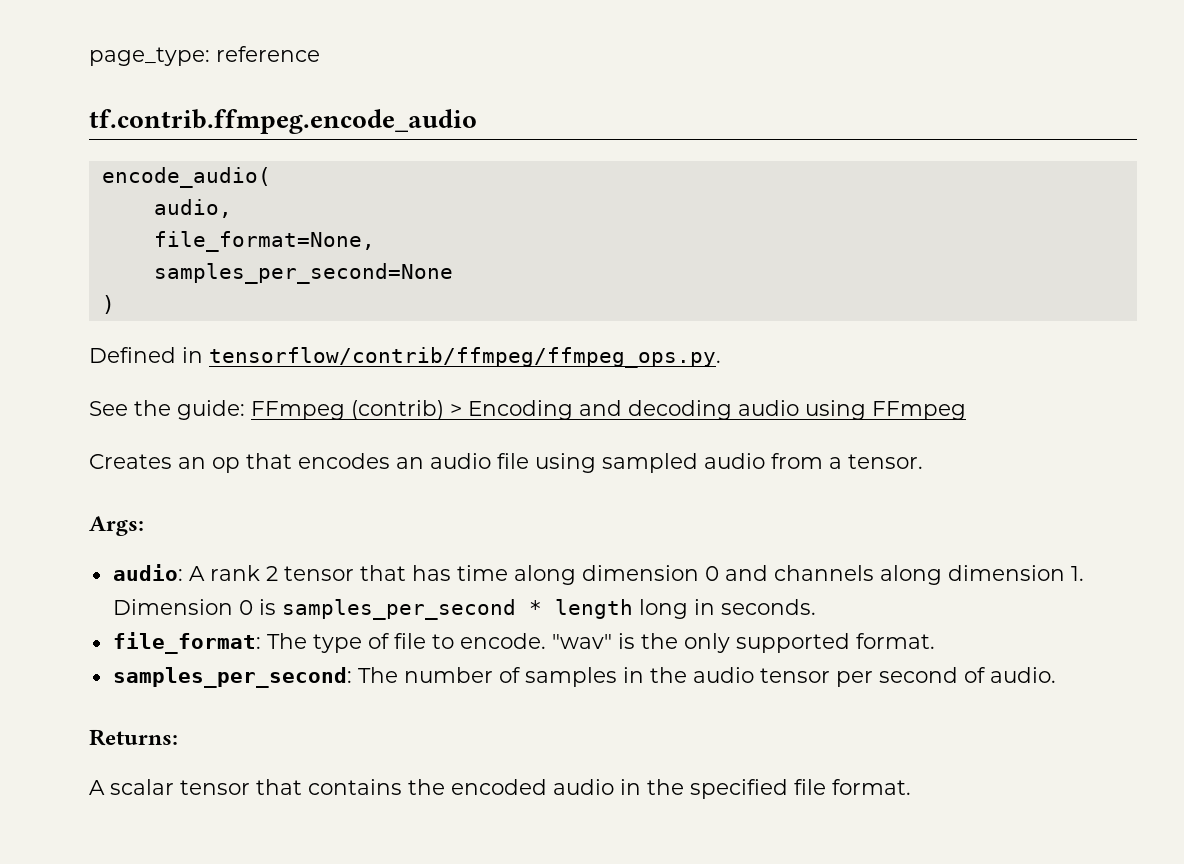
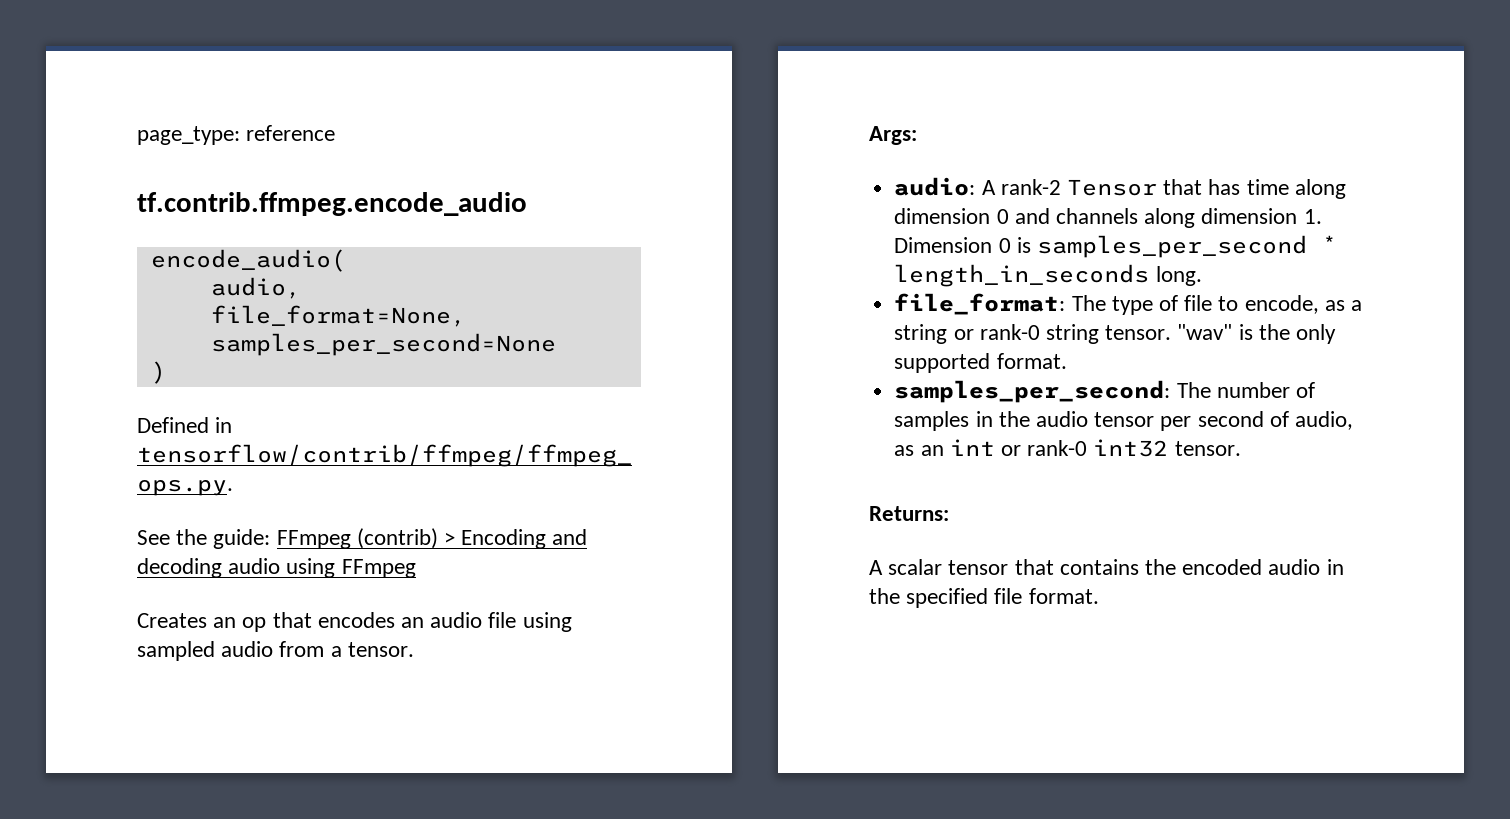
- audio: A rank 2 tensor that has time along dimension 0 and channels along dimension 1. Dimension 0 is samples_per_second * length long in seconds.
+ audio: A rank-2 Tensor that has time along dimension 0 and channels along dimension 1. Dimension 0 is samples_per_second * length_in_seconds long.
- file_format: The type of file to encode.
+ file_format: The type of file to encode, as a string or rank-0 string tensor.
- samples_per_second: The number of samples in the audio tensor per second of audio.
+ samples_per_second: The number of samples in the audio tensor per second of audio, as an int or rank-0 int32 tensor.

